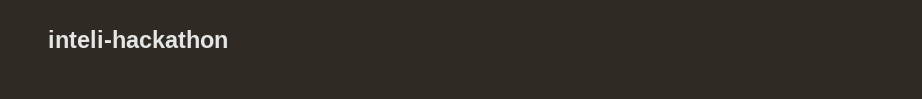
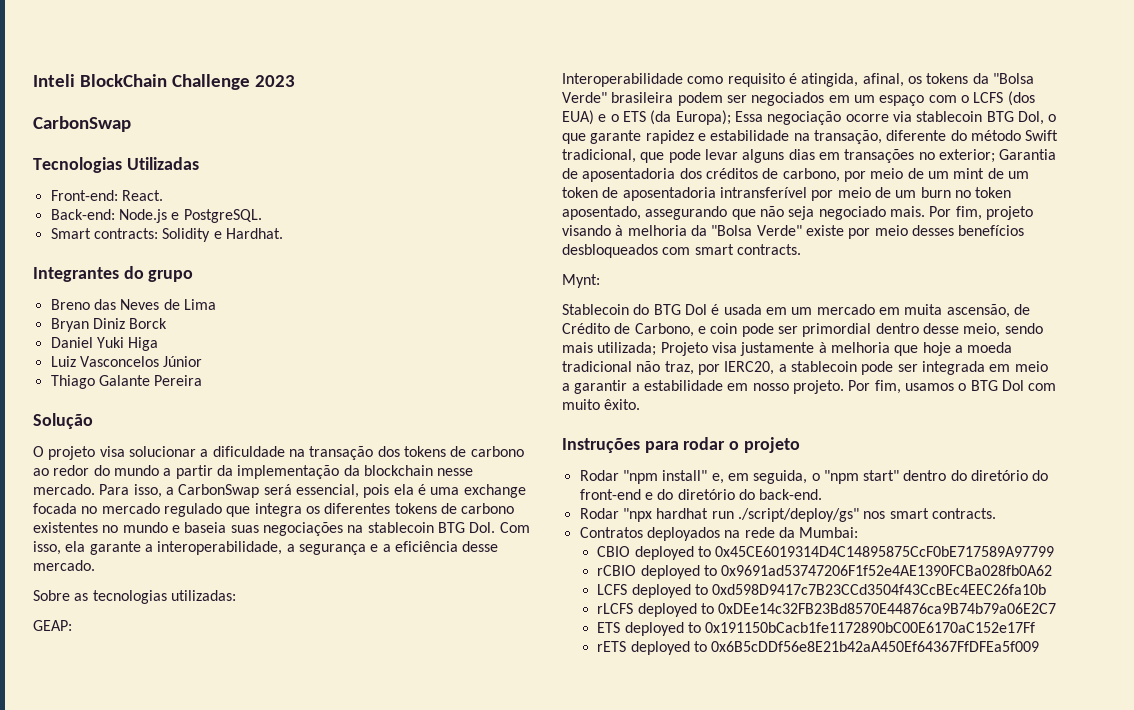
- inteli-hackathon
+ Inteli BlockChain Challenge 2023
+ CarbonSwap
+ Tecnologias Utilizadas
+ Front-end: React.
+ Back-end: Node.js e PostgreSQL.
+ Smart contracts: Solidity e Hardhat.
+ Integrantes do grupo
+ Breno das Neves de Lima
+ Bryan Diniz Borck
+ Daniel Yuki Higa
+ Luiz Vasconcelos Júnior
+ Thiago Galante Pereira
+ Solução
+ O projeto visa solucionar a dificuldade na transação dos tokens de carbono ao redor do mundo a partir da implementação da blockchain nesse mercado. Para isso, a CarbonSwap será essencial, pois ela é uma exchange focada no mercado regulado que integra os diferentes tokens de carbono existentes no mundo e baseia suas negociações na stablecoin BTG Dol. Com isso, ela garante a interoperabilidade, a segurança e a eficiência desse mercado.
+ Sobre as tecnologias utilizadas:
+ GEAP:
+ Interoperabilidade como requisito é atingida, afinal, os tokens da "Bolsa Verde" brasileira podem ser negociados em um espaço com o LCFS (dos EUA) e o ETS (da Europa); Essa negociação ocorre via stablecoin BTG Dol, o que garante rapidez e estabilidade na transação, diferente do método Swift tradicional, que pode levar alguns dias em transações no exterior; Garantia de aposentadoria dos créditos de carbono, por meio de um mint de um token de aposentadoria intransferível por meio de um burn no token aposentado, assegurando que não seja negociado mais. Por fim, projeto visando à melhoria da "Bolsa Verde" existe por meio desses benefícios desbloqueados com smart contracts.
+ Mynt:
+ Stablecoin do BTG Dol é usada em um mercado em muita ascensão, de Crédito de Carbono, e coin pode ser primordial dentro desse meio, sendo mais utilizada; Projeto visa justamente à melhoria que hoje a moeda tradicional não traz, por IERC20, a stablecoin pode ser integrada em meio a garantir a estabilidade em nosso projeto. Por fim, usamos o BTG Dol com muito êxito.
+ Instruções para rodar o projeto
+ Rodar "npm install" e, em seguida, o "npm start" dentro do diretório do front-end e do diretório do back-end.
+ Rodar "npx hardhat run ./script/deploy/gs" nos smart contracts.
+ Contratos deployados na rede da Mumbai:
+ CBIO deployed to 0x45CE6019314D4C14895875CcF0bE717589A97799
+ rCBIO deployed to 0x9691ad53747206F1f52e4AE1390FCBa028fb0A62
+ LCFS deployed to 0xd598D9417c7B23CCd3504f43CcBEc4EEC26fa10b
+ rLCFS deployed to 0xDEe14c32FB23Bd8570E44876ca9B74b79a06E2C7
+ ETS deployed to 0x191150bCacb1fe1172890bC00E6170aC152e17Ff
+ rETS deployed to 0x6B5cDDf56e8E21b42aA450Ef64367FfDFEa5f009

